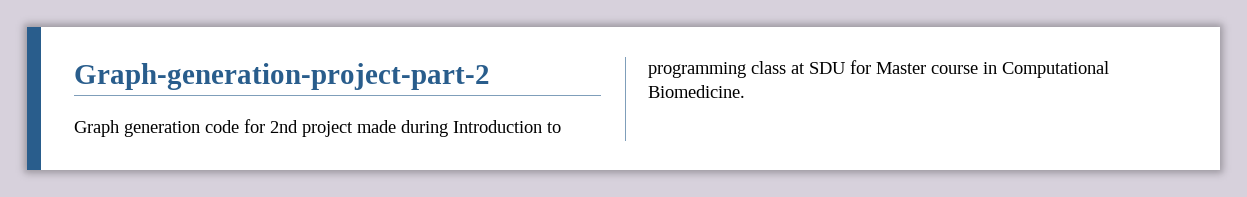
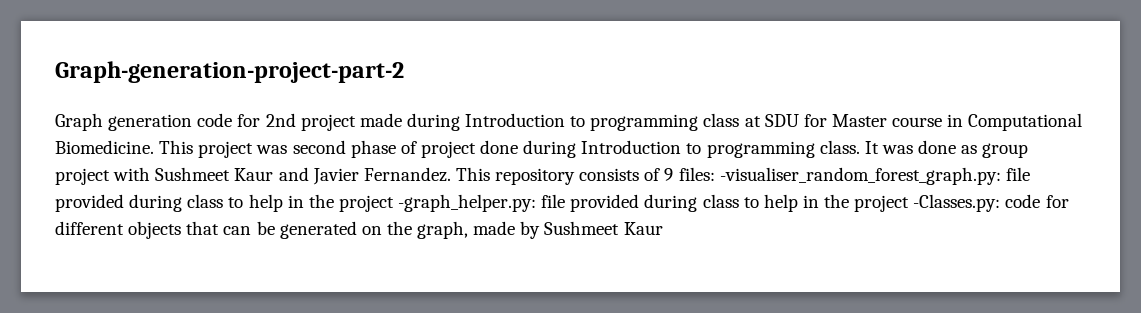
+ This project was second phase of project done during Introduction to programming class. It was done as group project with Sushmeet Kaur and Javier Fernandez. This repository consists of 9 files: -visualiser_random_forest_graph.py: file provided during class to help in the project -graph_helper.py: file provided during class to help in the project -Classes.py: code for different objects that can be generated on the graph, made by Sushmeet Kaur

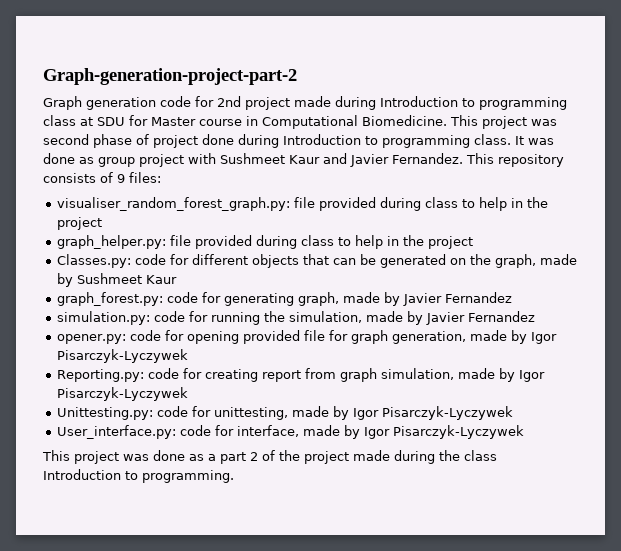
- This repository consists of 9 files: -visualiser_random_forest_graph.py: file provided during class to help in the project -graph_helper.py: file provided during class to help in the project -Classes.py: code for different objects that can be generated on the graph, made by Sushmeet Kaur
+ This repository consists of 9 files:
+ visualiser_random_forest_graph.py: file provided during class to help in the project
+ graph_helper.py: file provided during class to help in the project
+ Classes.py: code for different objects that can be generated on the graph, made by Sushmeet Kaur
+ graph_forest.py: code for generating graph, made by Javier Fernandez
+ simulation.py: code for running the simulation, made by Javier Fernandez
+ opener.py: code for opening provided file for graph generation, made by Igor Pisarczyk-Lyczywek
+ Reporting.py: code for creating report from graph simulation, made by Igor Pisarczyk-Lyczywek
+ Unittesting.py: code for unittesting, made by Igor Pisarczyk-Lyczywek
+ User_interface.py: code for interface, made by Igor Pisarczyk-Lyczywek
+ This project was done as a part 2 of the project made during the class Introduction to programming.

